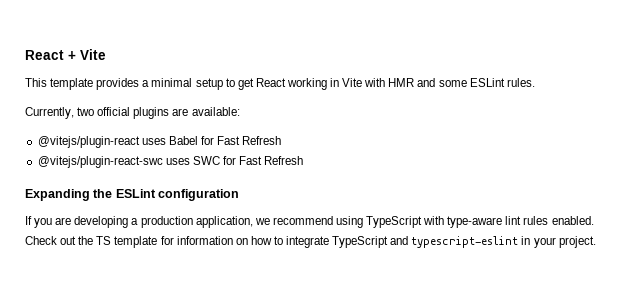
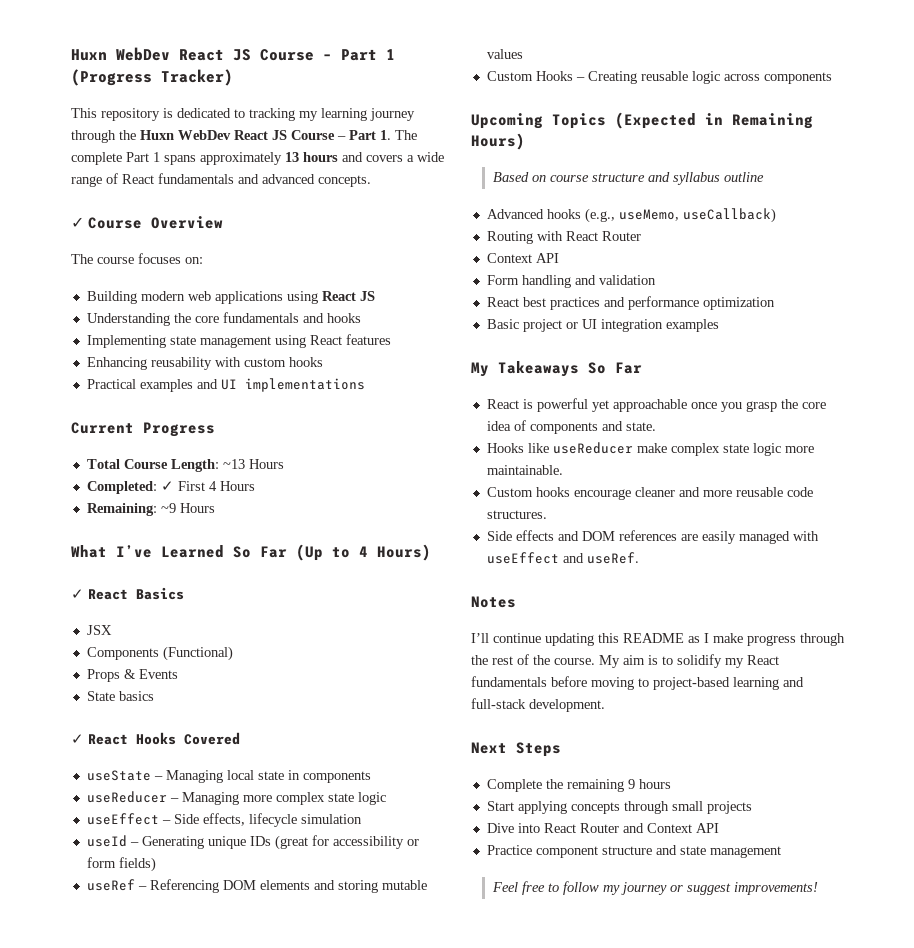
- React + Vite
- This template provides a minimal setup to get React working in Vite with HMR and some ESLint rules.
- Currently, two official plugins are available:
- @vitejs/plugin-react uses Babel for Fast Refresh
- @vitejs/plugin-react-swc uses SWC for Fast Refresh
- Expanding the ESLint configuration
- If you are developing a production application, we recommend using TypeScript with type-aware lint rules enabled. Check out the TS template for information on how to integrate TypeScript and typescript-eslint in your project.
+ Huxn WebDev React JS Course – Part 1 (Progress Tracker)
+ This repository is dedicated to tracking my learning journey through the Huxn WebDev React JS Course – Part 1. The complete Part 1 spans approximately 13 hours and covers a wide range of React fundamentals and advanced concepts.
+ ✓ Course Overview
+ The course focuses on:
+ Building modern web applications using React JS
+ Understanding the core fundamentals and hooks
+ Implementing state management using React features
+ Enhancing reusability with custom hooks
+ Practical examples and UI implementations
+ Current Progress
+ Total Course Length: ~13 Hours
+ Completed: ✓ First 4 Hours
+ Remaining: ~9 Hours
+ What I’ve Learned So Far (Up to 4 Hours)
+ ✓ React Basics
+ JSX
+ Components (Functional)
+ Props & Events
+ State basics
+ ✓ React Hooks Covered
+ useState – Managing local state in components
+ useReducer – Managing more complex state logic
+ useEffect – Side effects, lifecycle simulation
+ useId – Generating unique IDs (great for accessibility or form fields)
+ useRef – Referencing DOM elements and storing mutable values
+ Custom Hooks – Creating reusable logic across components
+ Upcoming Topics (Expected in Remaining Hours)
+ Based on course structure and syllabus outline
+ Advanced hooks (e.g., useMemo, useCallback)
+ Routing with React Router
+ Context API
+ Form handling and validation
+ React best practices and performance optimization
+ Basic project or UI integration examples
+ My Takeaways So Far
+ React is powerful yet approachable once you grasp the core idea of components and state.
+ Hooks like useReducer make complex state logic more maintainable.
+ Custom hooks encourage cleaner and more reusable code structures.
+ Side effects and DOM references are easily managed with useEffect and useRef.
+ Notes
+ I’ll continue updating this README as I make progress through the rest of the course. My aim is to solidify my React fundamentals before moving to project-based learning and full-stack development.
+ Next Steps
+ Complete the remaining 9 hours
+ Start applying concepts through small projects
+ Dive into React Router and Context API
+ Practice component structure and state management
+ Feel free to follow my journey or suggest improvements!

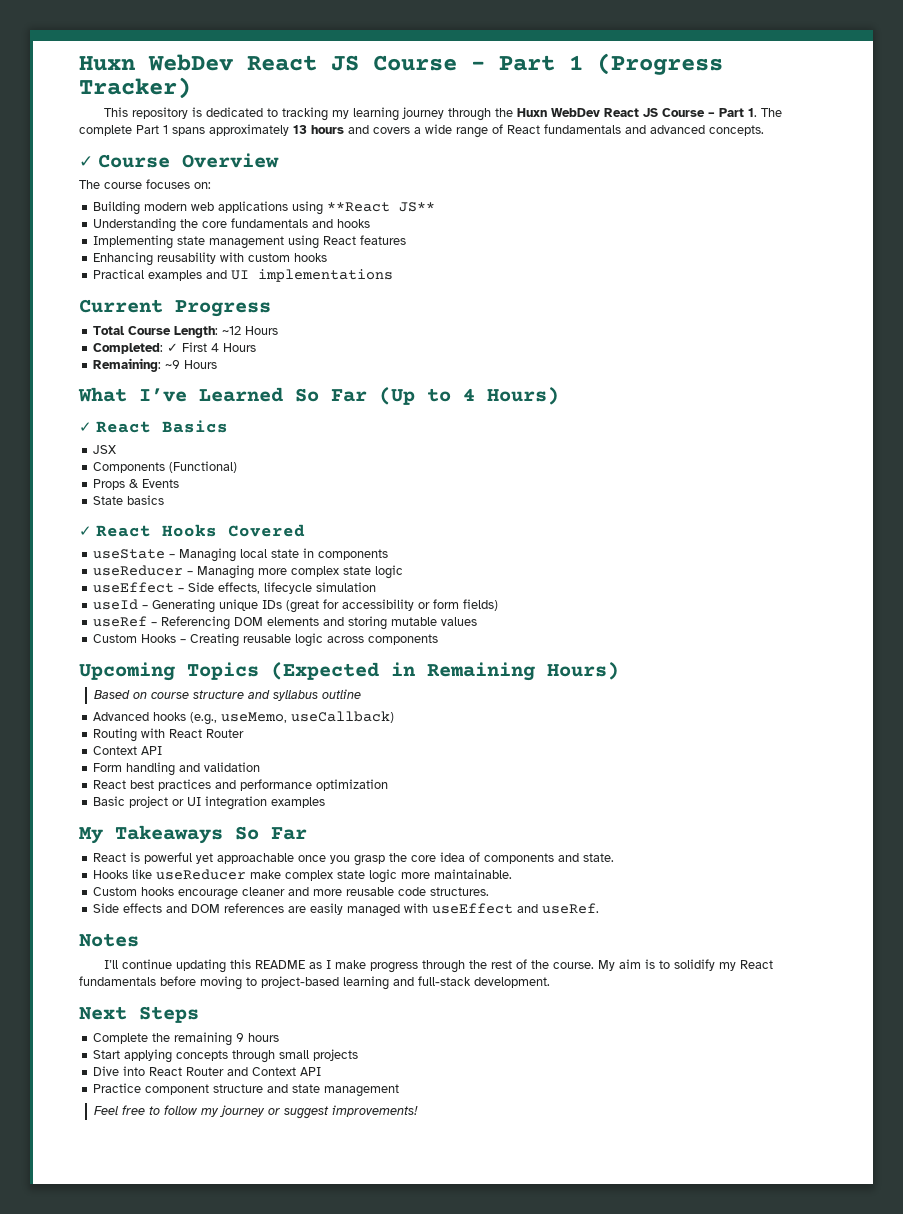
- Building modern web applications using React JS
+ Building modern web applications using **React JS**
- Total Course Length: ~13 Hours
+ Total Course Length: ~12 Hours

